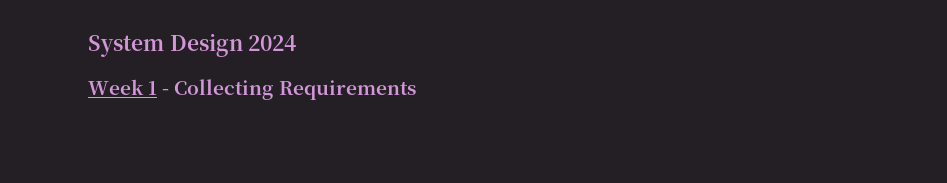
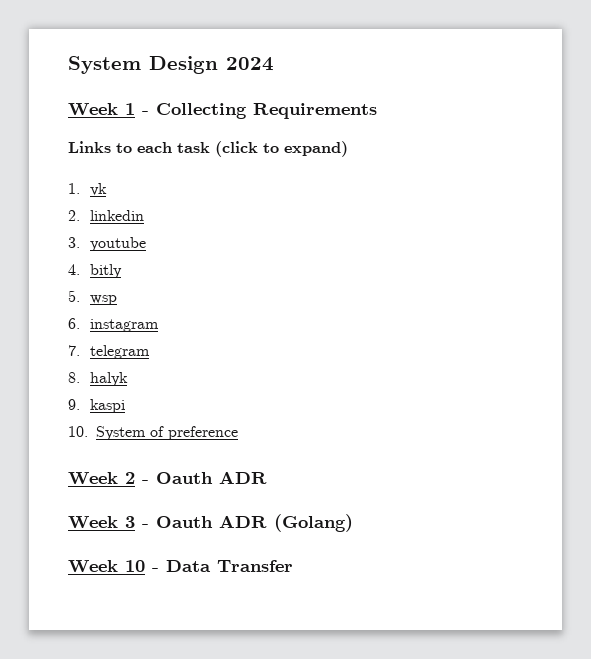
+ Links to each task (click to expand)
+ 1. vk
+ 2. linkedin
+ 3. youtube
+ 4. bitly
+ 5. wsp
+ 6. instagram
+ 7. telegram
+ 8. halyk
+ 9. kaspi
+ 10. System of preference
+ Week 2 - Oauth ADR
+ Week 3 - Oauth ADR (Golang)
+ Week 10 - Data Transfer

